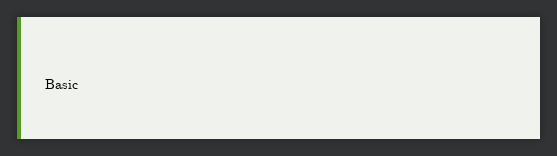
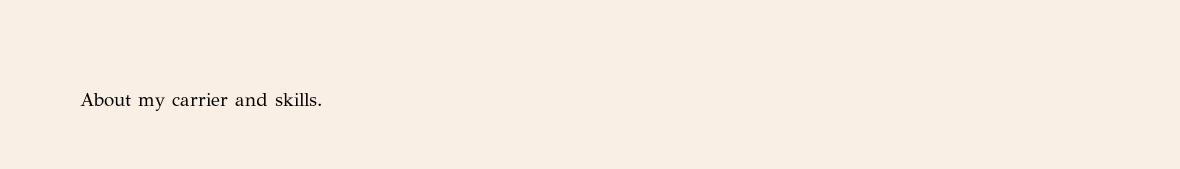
- Basic
+ About my carrier and skills.

